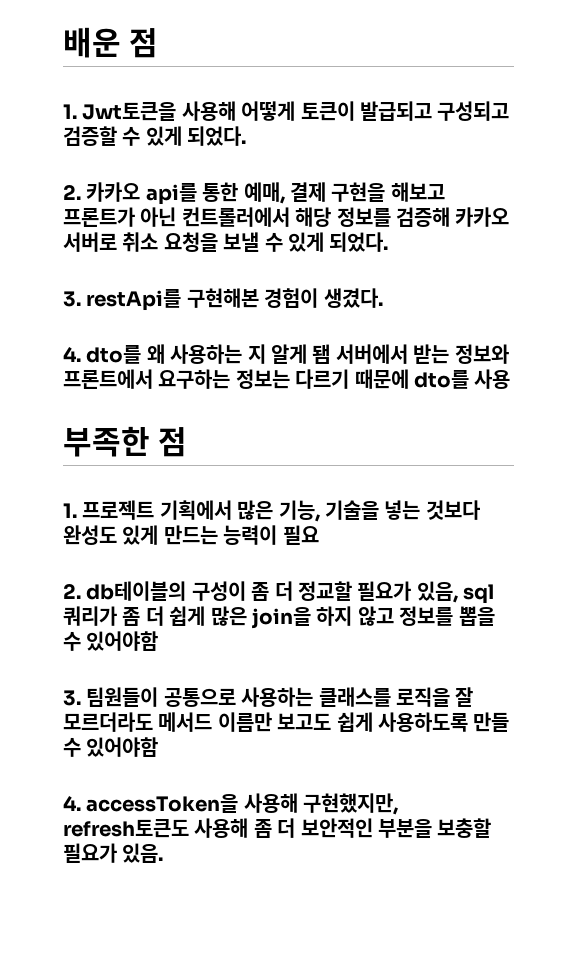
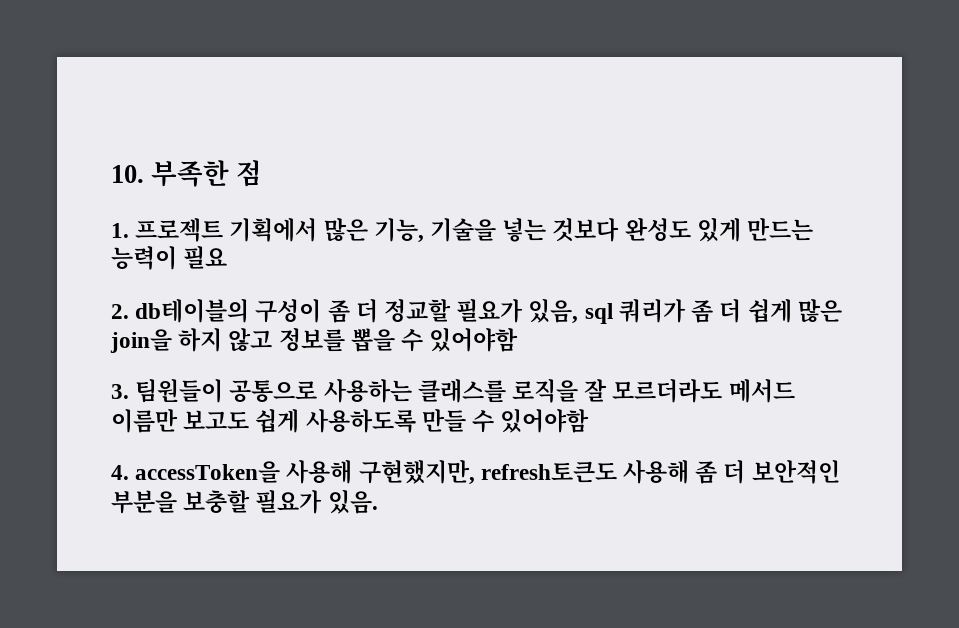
- 배운 점
- 1. Jwt토큰을 사용해 어떻게 토큰이 발급되고 구성되고 검증할 수 있게 되었다.
- 2. 카카오 api를 통한 예매, 결제 구현을 해보고 프론트가 아닌 컨트롤러에서 해당 정보를 검증해 카카오 서버로 취소 요청을 보낼 수 있게 되었다.
- 3. restApi를 구현해본 경험이 생겼다.
- 4. dto를 왜 사용하는 지 알게 됌 서버에서 받는 정보와 프론트에서 요구하는 정보는 다르기 때문에 dto를 사용
- 부족한 점
+ 10. 부족한 점

